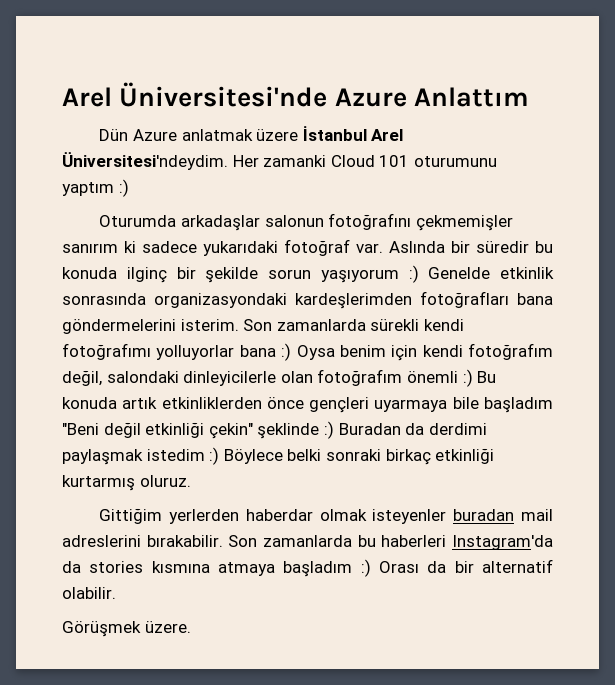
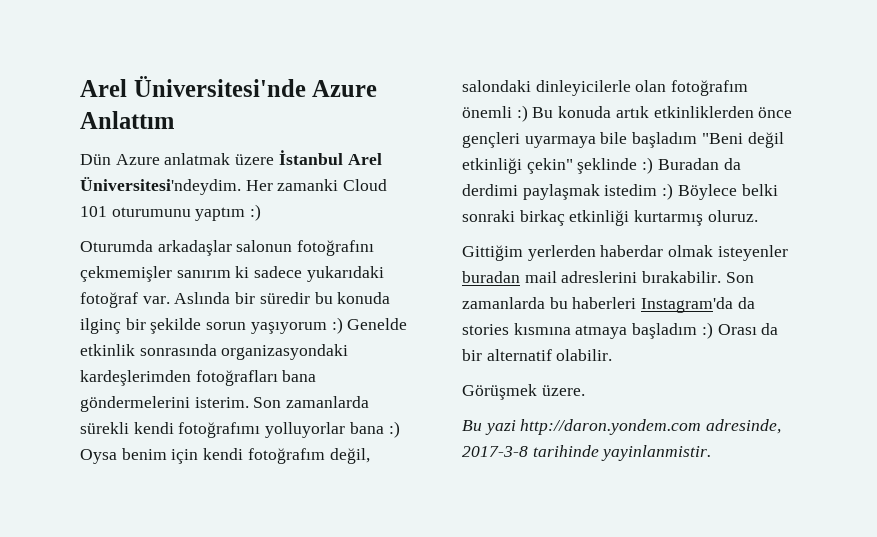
+ Bu yazi http://daron.yondem.com adresinde, 2017-3-8 tarihinde yayinlanmistir.

